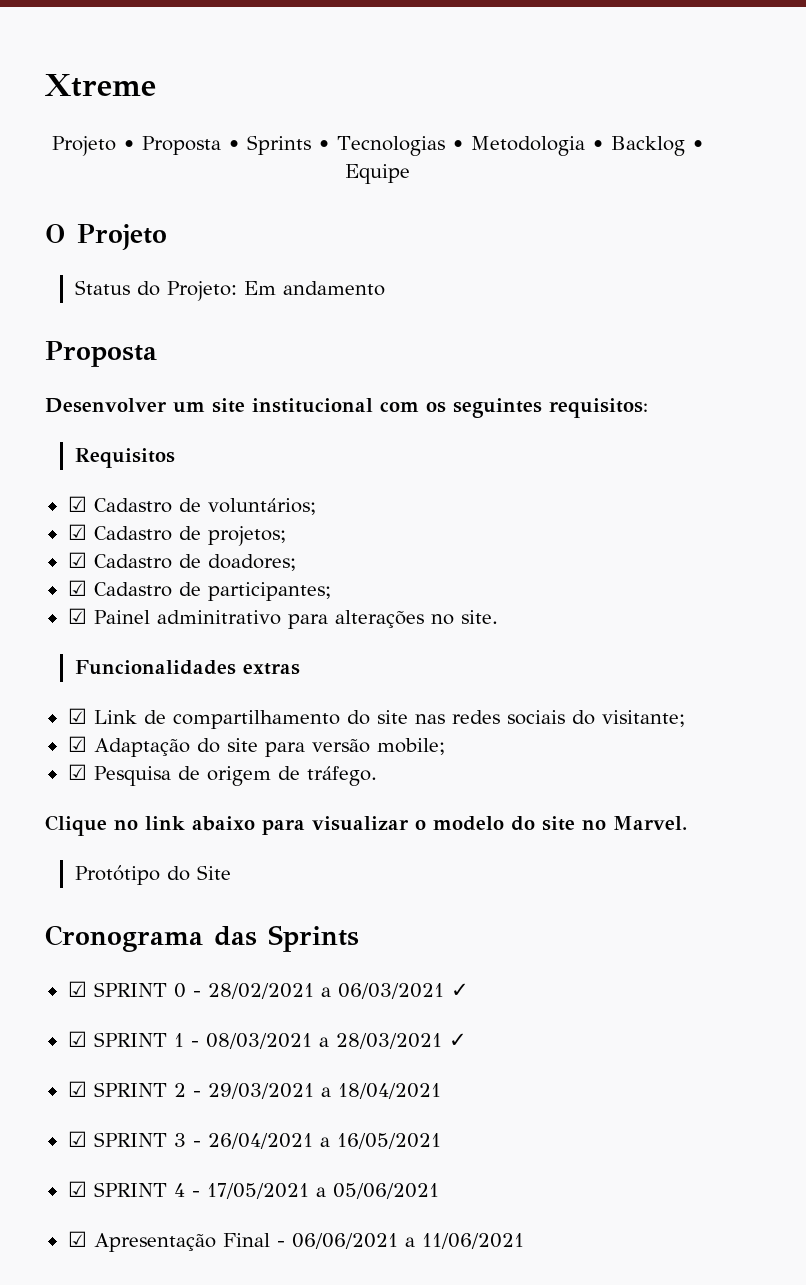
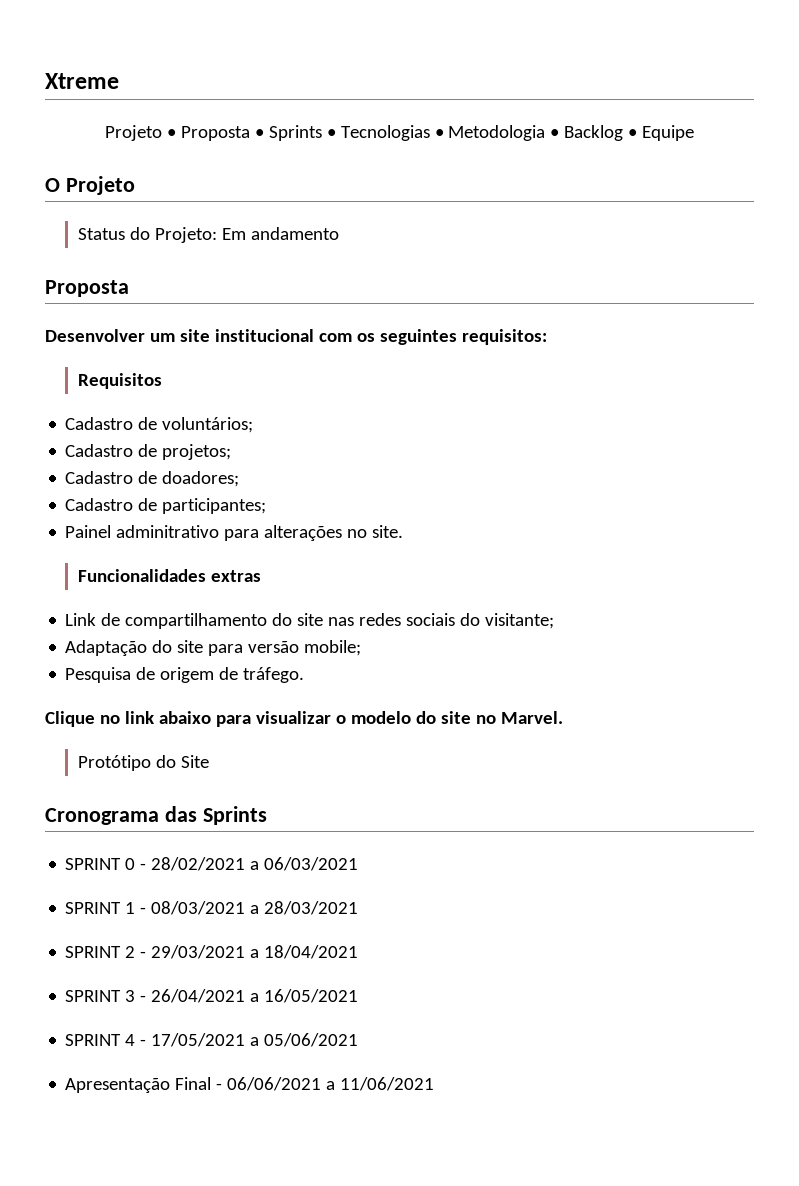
- ☑ Cadastro de voluntários;
+ Cadastro de voluntários;
- ☑ Cadastro de projetos;
+ Cadastro de projetos;
- ☑ Cadastro de doadores;
+ Cadastro de doadores;
- ☑ Cadastro de participantes;
+ Cadastro de participantes;
- ☑ Painel adminitrativo para alterações no site.
+ Painel adminitrativo para alterações no site.
- ☑ Link de compartilhamento do site nas redes sociais do visitante;
+ Link de compartilhamento do site nas redes sociais do visitante;
- ☑ Adaptação do site para versão mobile;
+ Adaptação do site para versão mobile;
- ☑ Pesquisa de origem de tráfego.
+ Pesquisa de origem de tráfego.
- ☑ SPRINT 0 - 28/02/2021 a 06/03/2021 ✓
- ☑ SPRINT 1 - 08/03/2021 a 28/03/2021 ✓
- ☑ SPRINT 2 - 29/03/2021 a 18/04/2021
+ SPRINT 0 - 28/02/2021 a 06/03/2021
+ SPRINT 1 - 08/03/2021 a 28/03/2021
+ SPRINT 2 - 29/03/2021 a 18/04/2021
- ☑ SPRINT 3 - 26/04/2021 a 16/05/2021
+ SPRINT 3 - 26/04/2021 a 16/05/2021
- ☑ SPRINT 4 - 17/05/2021 a 05/06/2021
+ SPRINT 4 - 17/05/2021 a 05/06/2021
- ☑ Apresentação Final - 06/06/2021 a 11/06/2021
+ Apresentação Final - 06/06/2021 a 11/06/2021

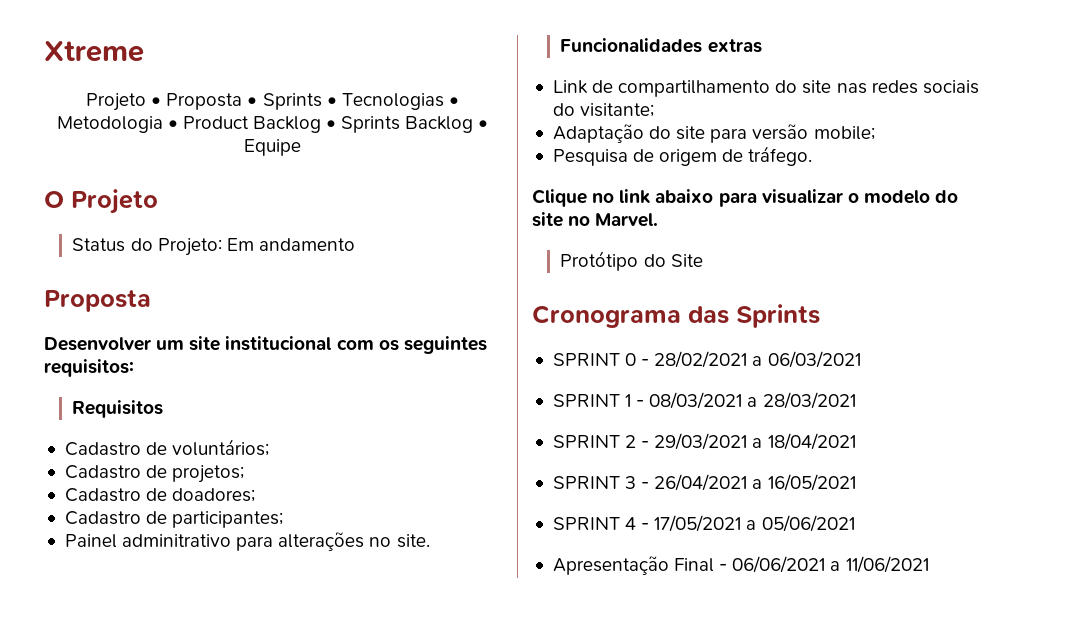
- Projeto • Proposta • Sprints • Tecnologias • Metodologia • Backlog • Equipe
+ Projeto • Proposta • Sprints • Tecnologias • Metodologia • Product Backlog • Sprints Backlog • Equipe

